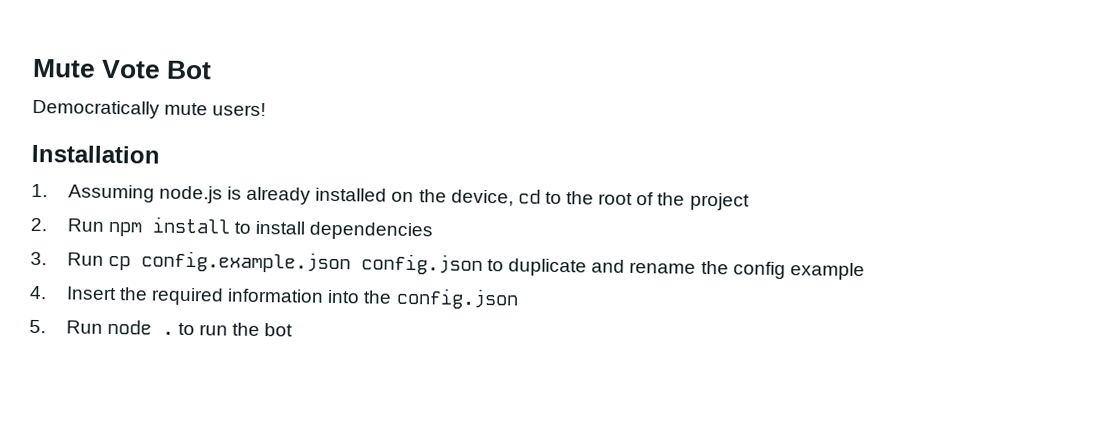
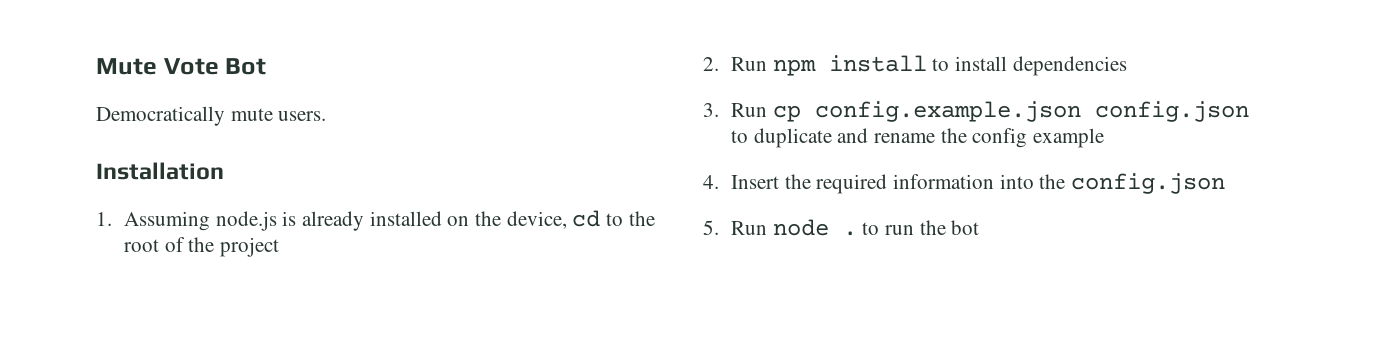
- Democratically mute users!
+ Democratically mute users.

